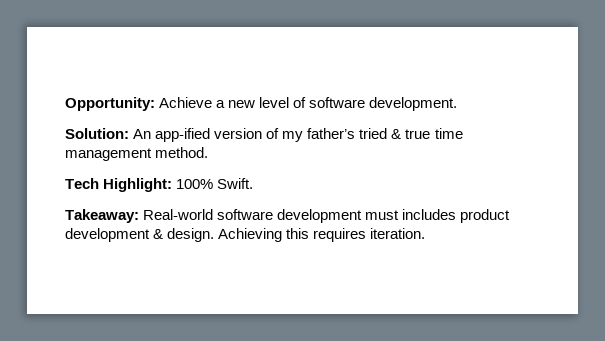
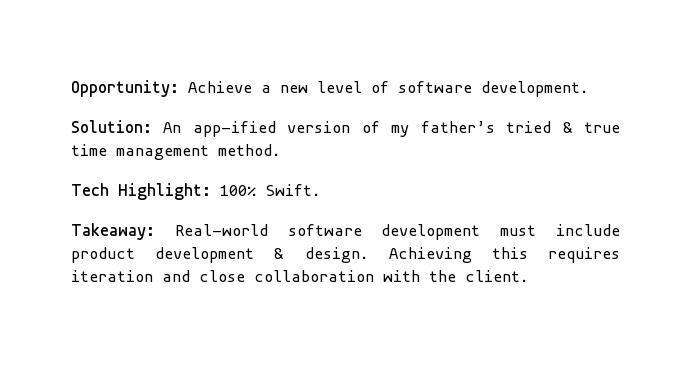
- Takeaway: Real-world software development must includes product development & design.
+ Takeaway: Real-world software development must include product development & design.
- Achieving this requires iteration.
+ Achieving this requires iteration and close collaboration with the client.

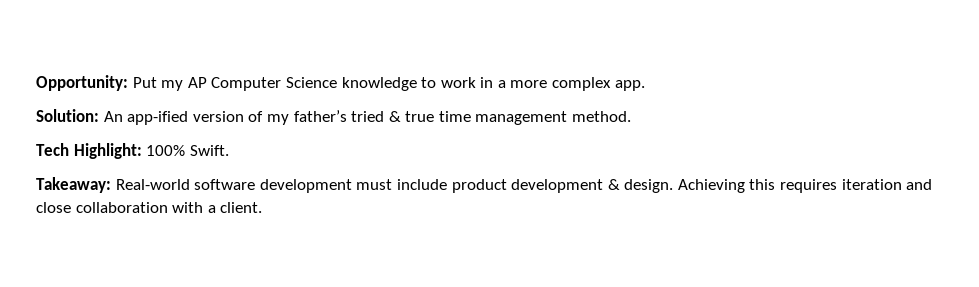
- Opportunity: Achieve a new level of software development.
+ Opportunity: Put my AP Computer Science knowledge to work in a more complex app.
- Achieving this requires iteration and close collaboration with the client.
+ Achieving this requires iteration and close collaboration with a client.

